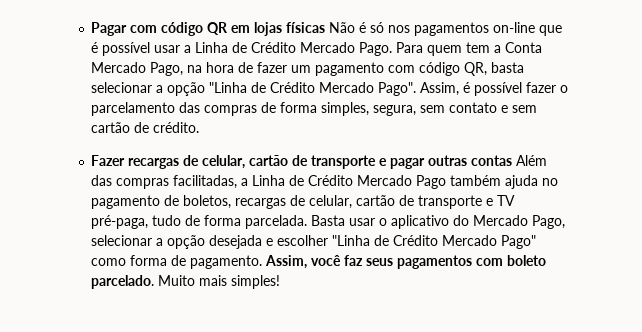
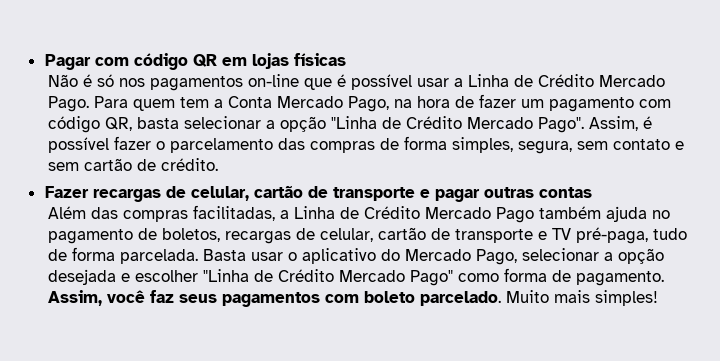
- Pagar com código QR em lojas físicas Não é só nos pagamentos on-line que é possível usar a Linha de Crédito Mercado Pago.
+ Pagar com código QR em lojas físicas
+ Não é só nos pagamentos on-line que é possível usar a Linha de Crédito Mercado Pago.
- Fazer recargas de celular, cartão de transporte e pagar outras contas Além das compras facilitadas, a Linha de Crédito Mercado Pago também ajuda no pagamento de boletos, recargas de celular, cartão de transporte e TV pré-paga, tudo de forma parcelada.
+ Fazer recargas de celular, cartão de transporte e pagar outras contas
+ Além das compras facilitadas, a Linha de Crédito Mercado Pago também ajuda no pagamento de boletos, recargas de celular, cartão de transporte e TV pré-paga, tudo de forma parcelada.

